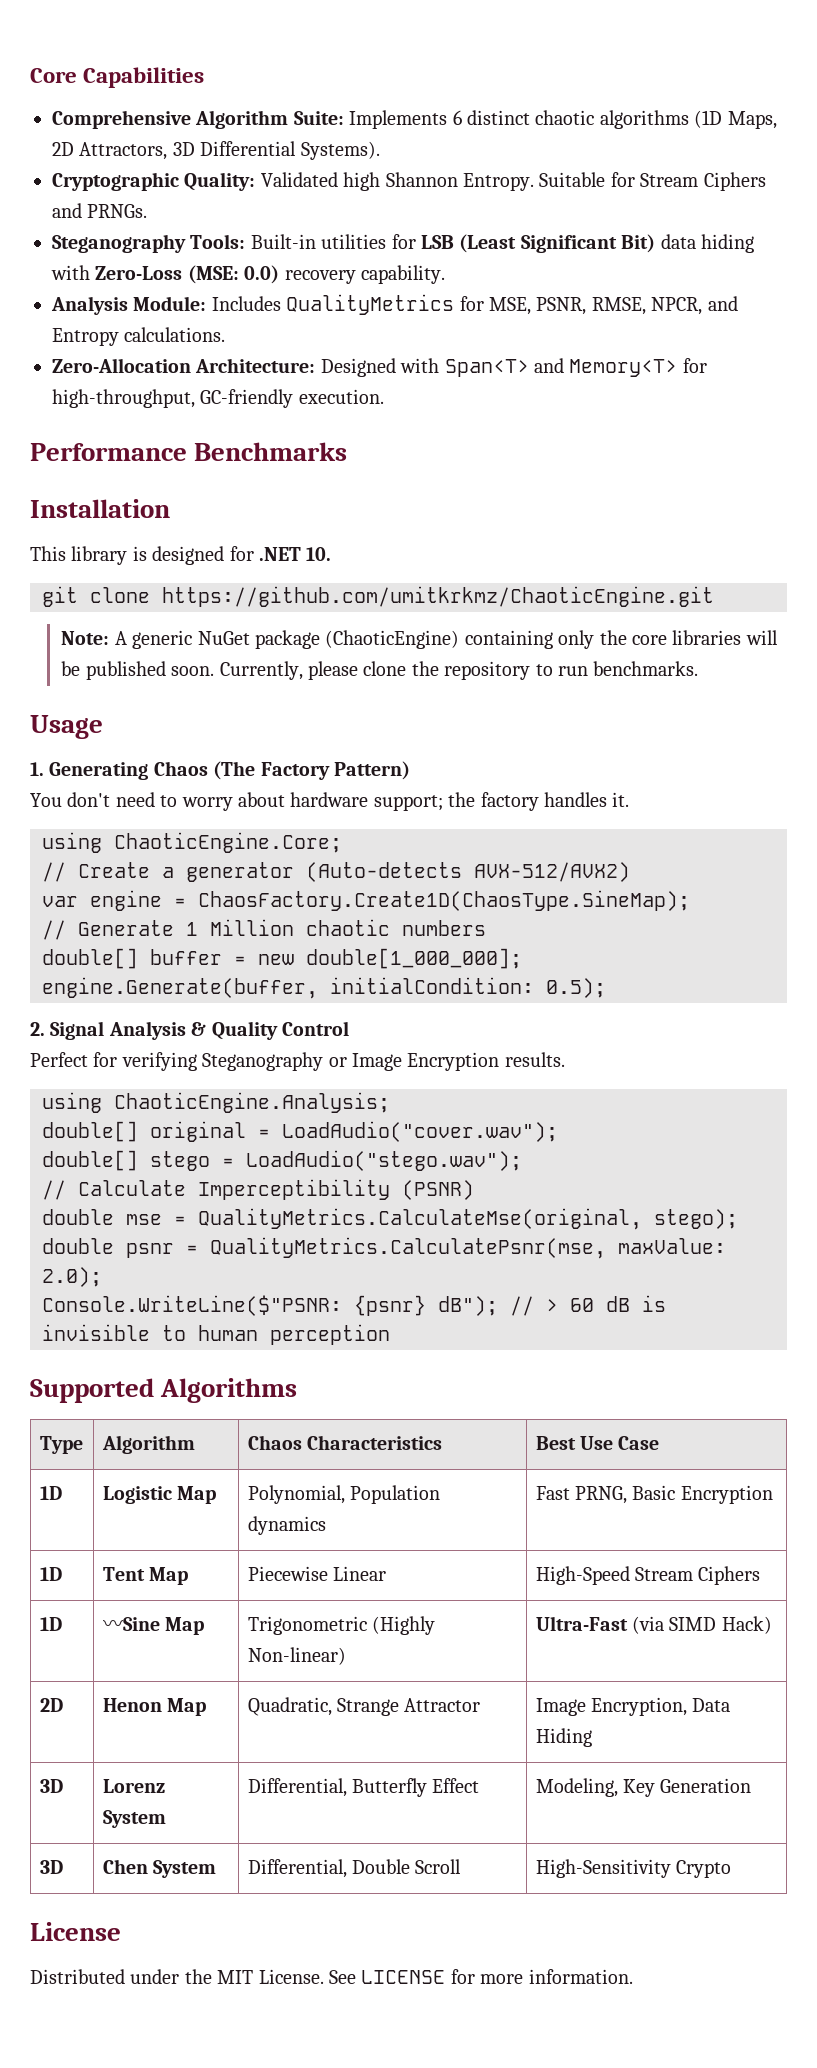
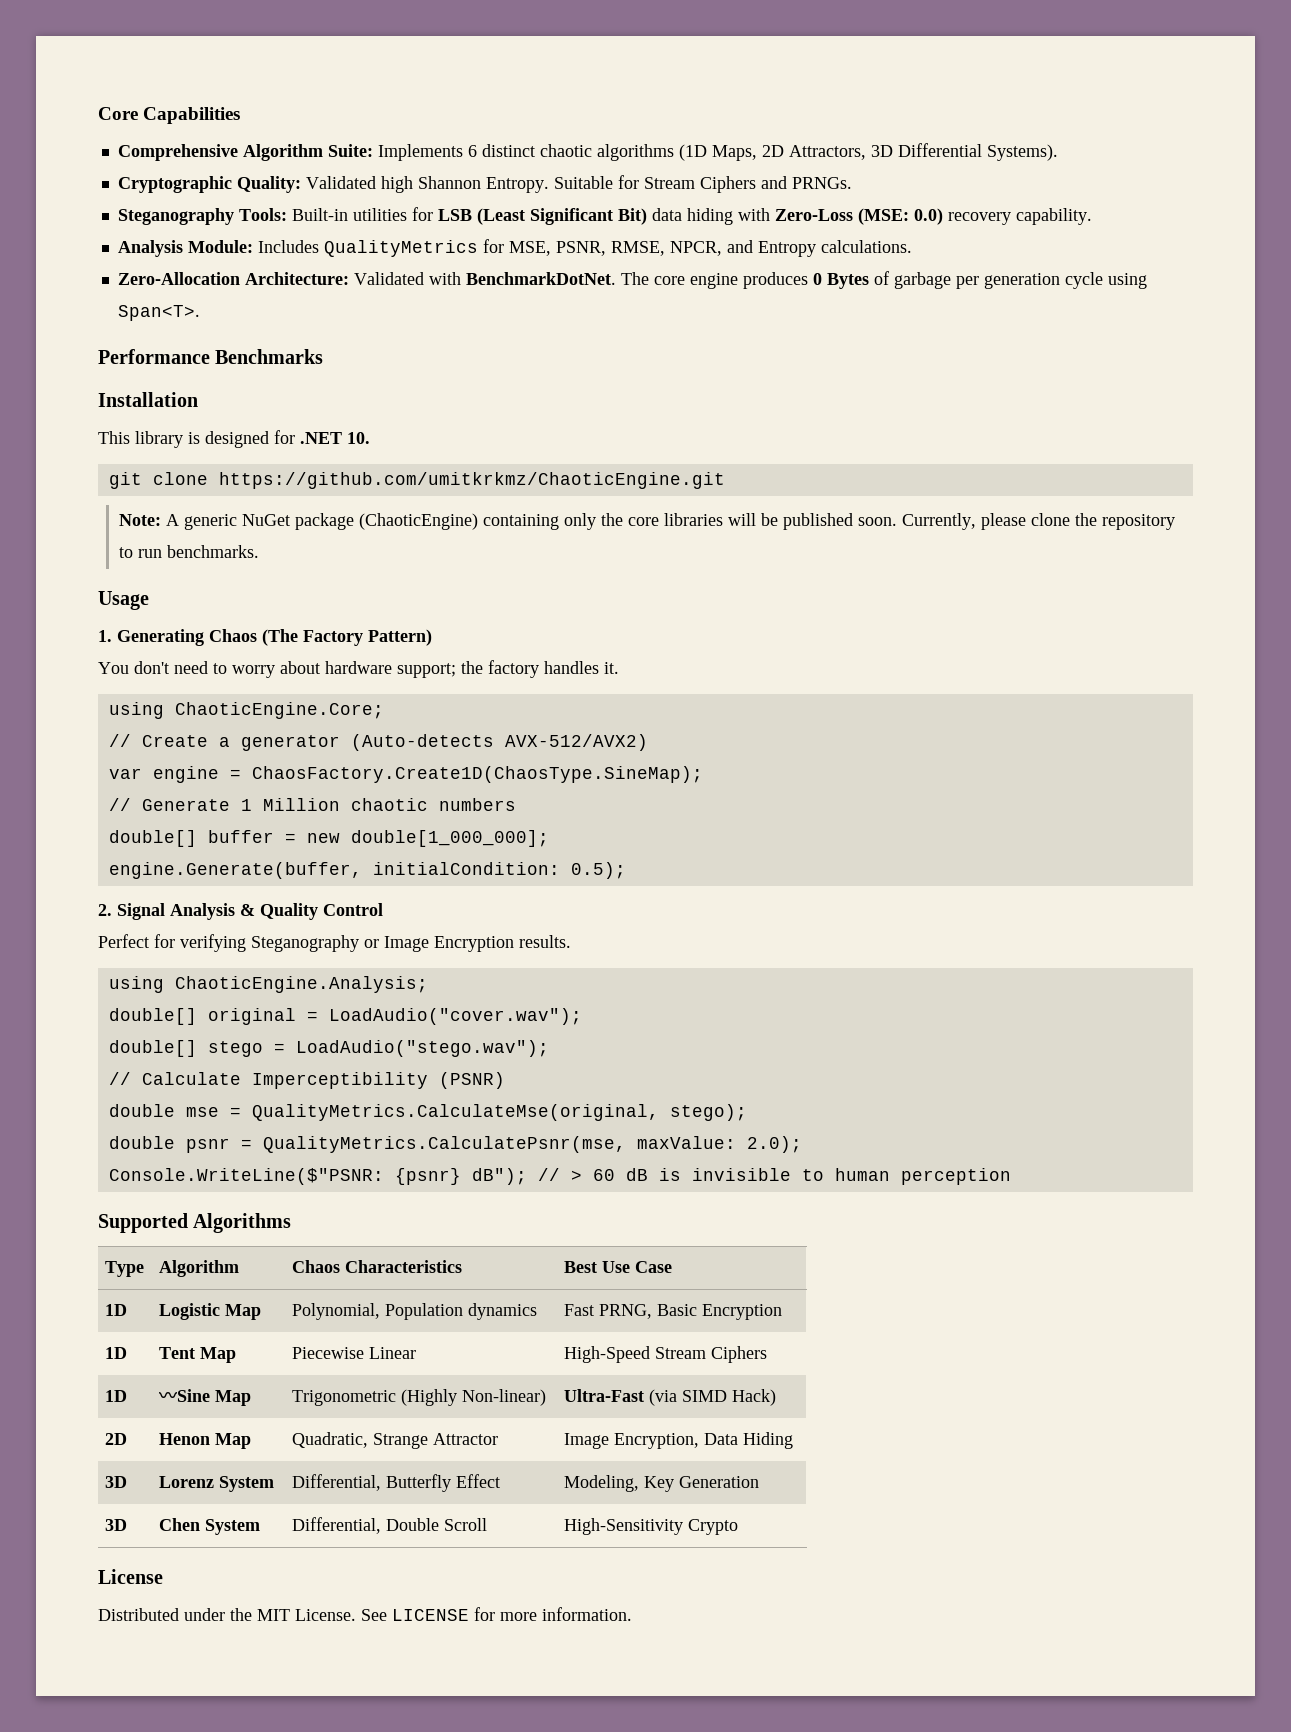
- Zero-Allocation Architecture: Designed with Span<T> and Memory<T> for high-throughput, GC-friendly execution.
+ Zero-Allocation Architecture: Validated with BenchmarkDotNet. The core engine produces 0 Bytes of garbage per generation cycle using Span<T>.

